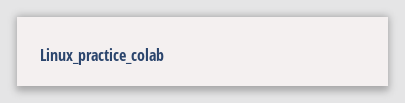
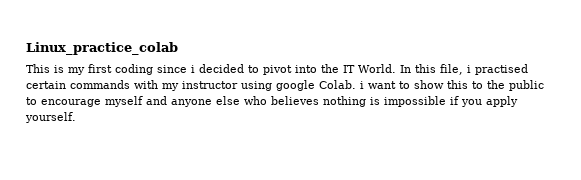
+ This is my first coding since i decided to pivot into the IT World. In this file, i practised certain commands with my instructor using google Colab. i want to show this to the public to encourage myself and anyone else who believes nothing is impossible if you apply yourself.

